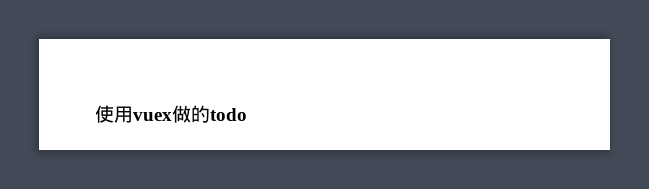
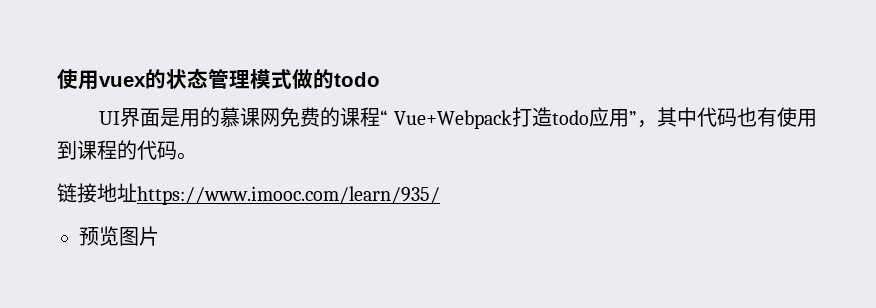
- 使用vuex做的todo
+ 使用vuex的状态管理模式做的todo
+ UI界面是用的慕课网免费的课程“ Vue+Webpack打造todo应用”，其中代码也有使用到课程的代码。
+ 链接地址https://www.imooc.com/learn/935/
+ 预览图片

